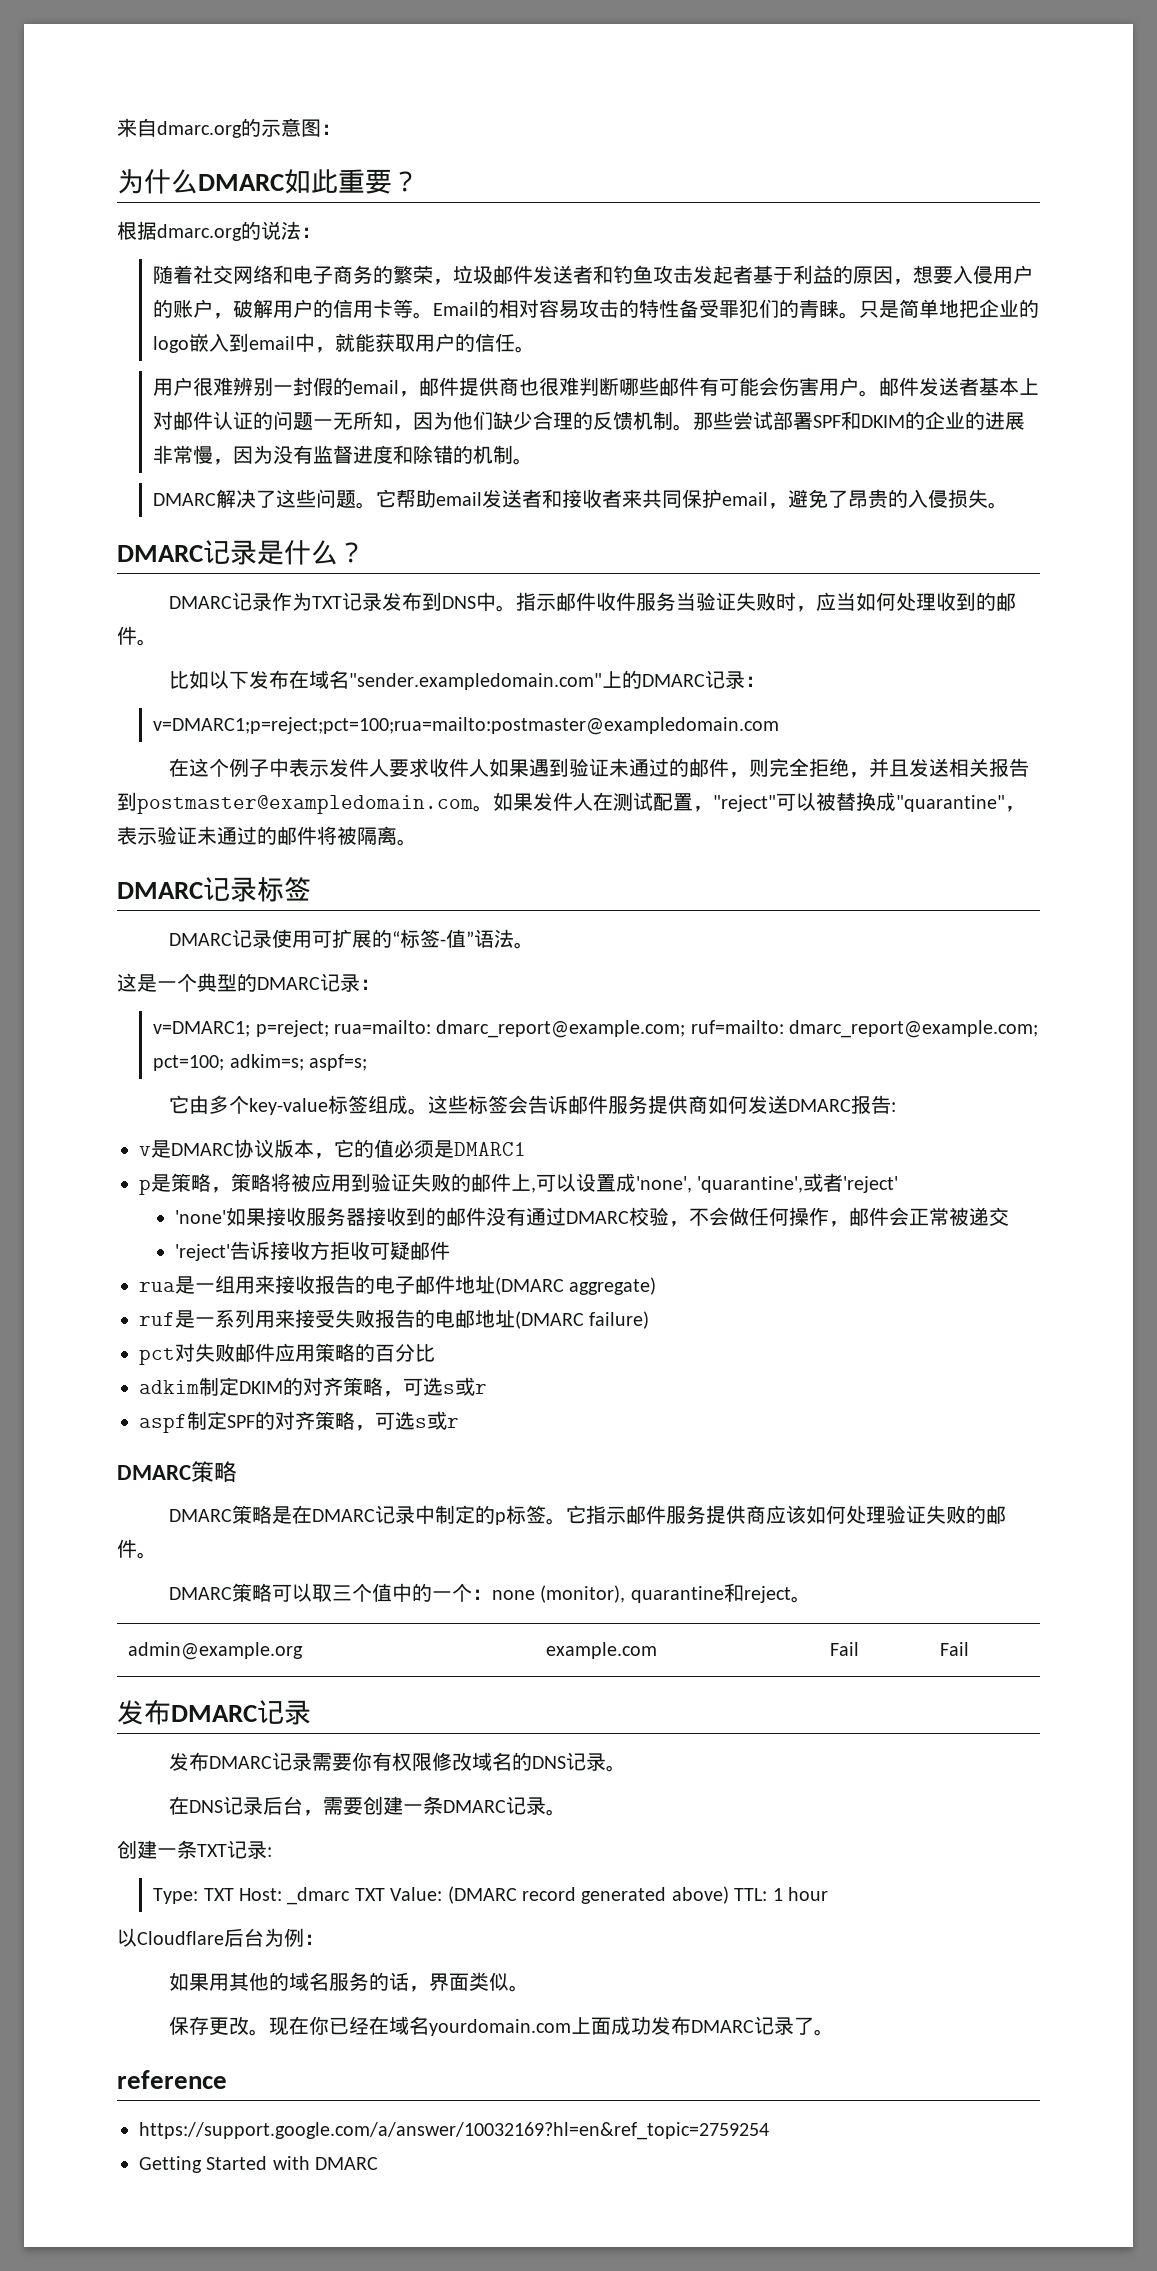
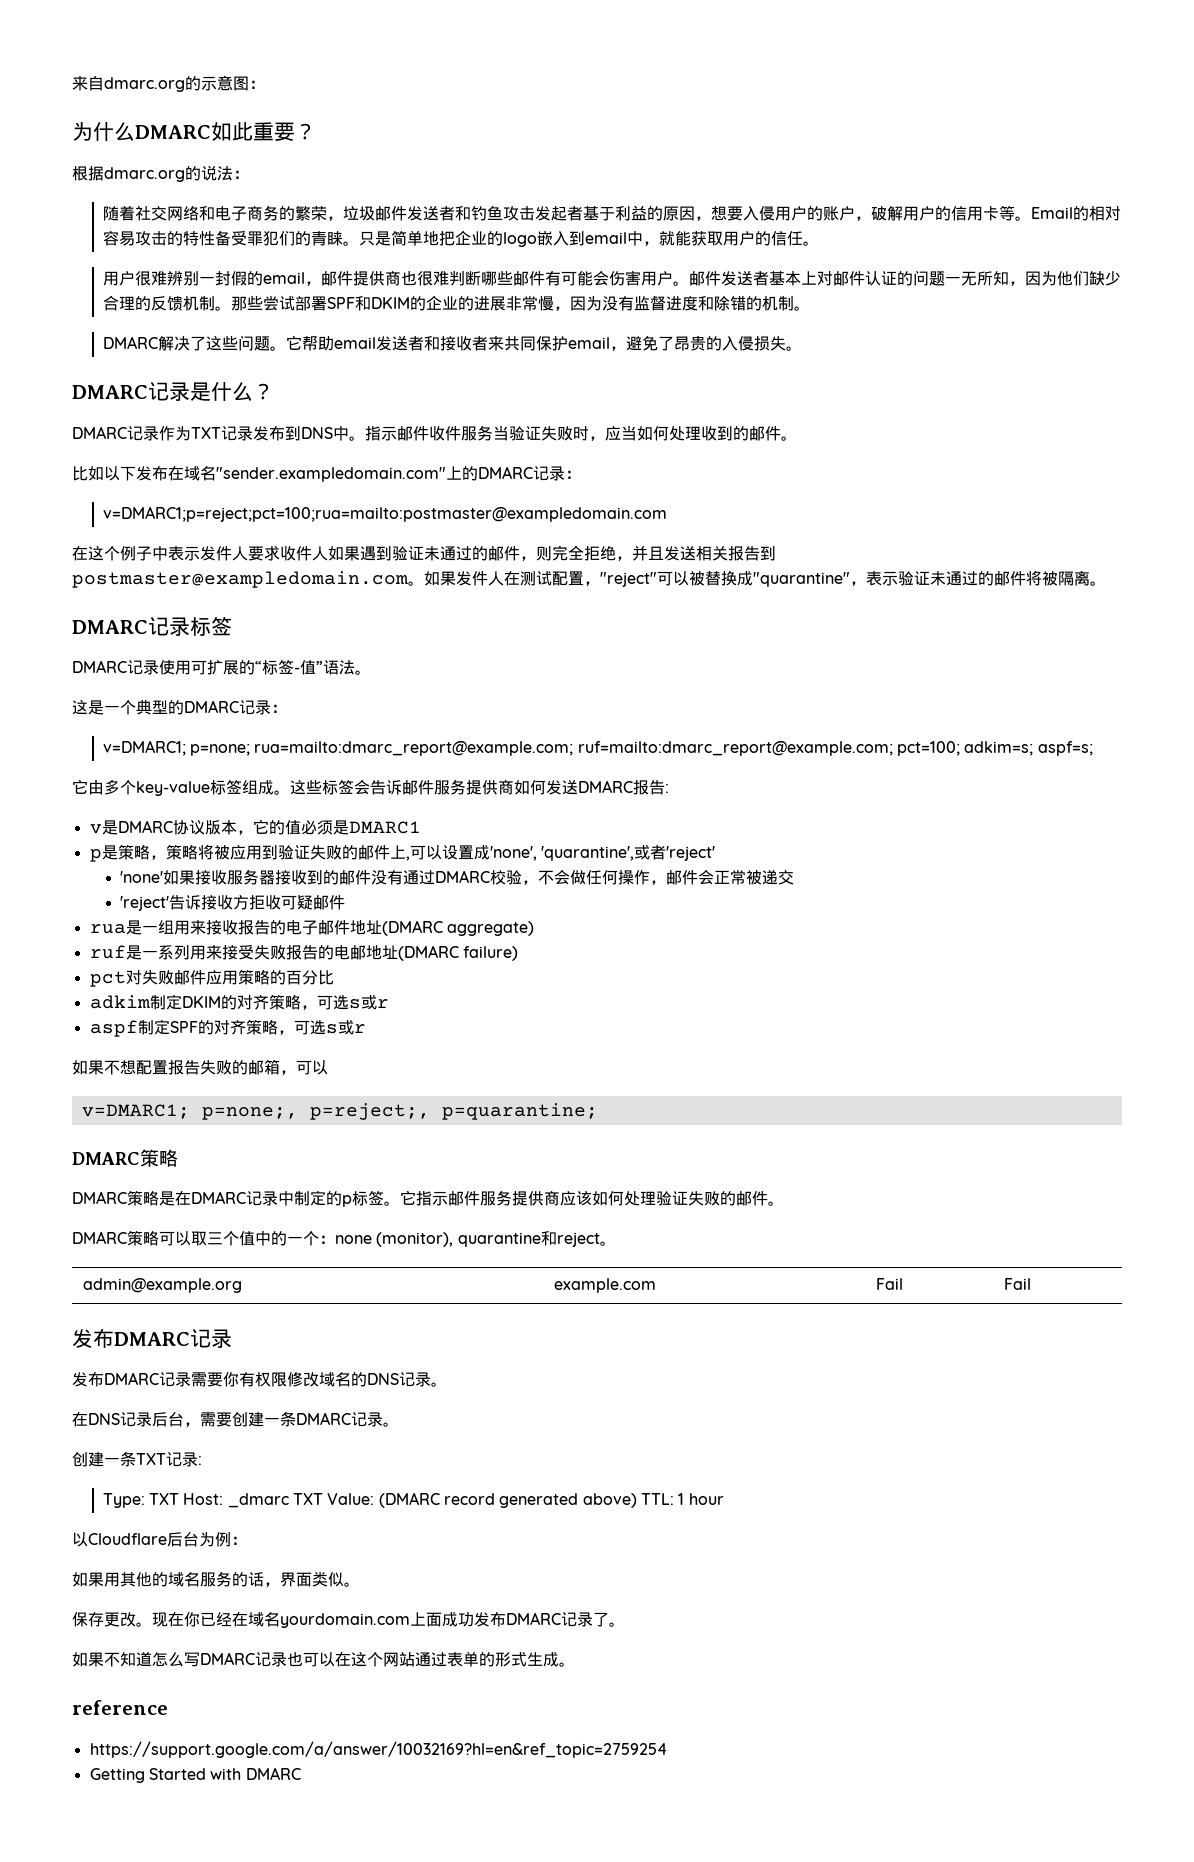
- v=DMARC1; p=reject; rua=mailto: dmarc_report@example.com; ruf=mailto: dmarc_report@example.com; pct=100; adkim=s; aspf=s;
+ v=DMARC1; p=none; rua=mailto:dmarc_report@example.com; ruf=mailto:dmarc_report@example.com; pct=100; adkim=s; aspf=s;
+ 如果不想配置报告失败的邮箱，可以
+ v=DMARC1; p=none;, p=reject;, p=quarantine;
+ 如果不知道怎么写DMARC记录也可以在这个网站通过表单的形式生成。

